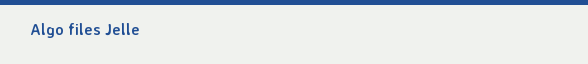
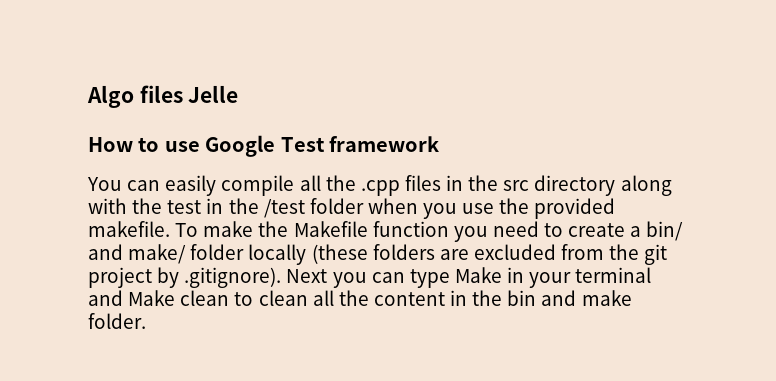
+ How to use Google Test framework
+ You can easily compile all the .cpp files in the src directory along with the test in the /test folder when you use the provided makefile. To make the Makefile function you need to create a bin/ and make/ folder locally (these folders are excluded from the git project by .gitignore). Next you can type Make in your terminal and Make clean to clean all the content in the bin and make folder.

